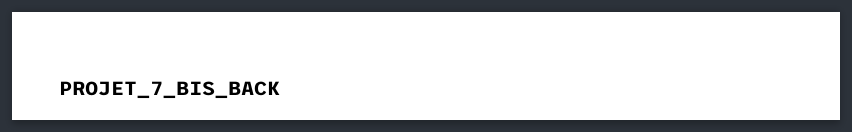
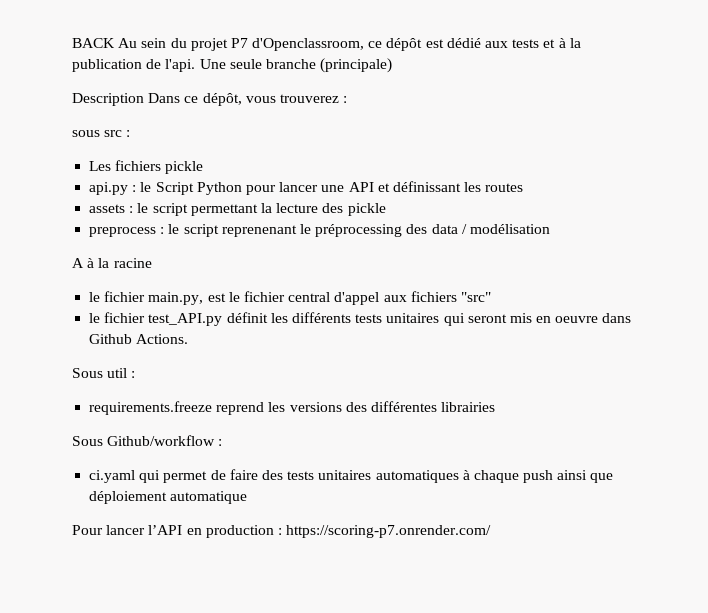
- PROJET_7_BIS_BACK
+ BACK Au sein du projet P7 d'Openclassroom, ce dépôt est dédié aux tests et à la publication de l'api. Une seule branche (principale)
+ Description Dans ce dépôt, vous trouverez :
+ sous src :
+ Les fichiers pickle
+ api.py : le Script Python pour lancer une API et définissant les routes
+ assets : le script permettant la lecture des pickle
+ preprocess : le script reprenenant le préprocessing des data / modélisation
+ A à la racine
+ le fichier main.py, est le fichier central d'appel aux fichiers "src"
+ le fichier test_API.py définit les différents tests unitaires qui seront mis en oeuvre dans Github Actions.
+ Sous util :
+ requirements.freeze reprend les versions des différentes librairies
+ Sous Github/workflow :
+ ci.yaml qui permet de faire des tests unitaires automatiques à chaque push ainsi que déploiement automatique
+ Pour lancer l’API en production : https://scoring-p7.onrender.com/

